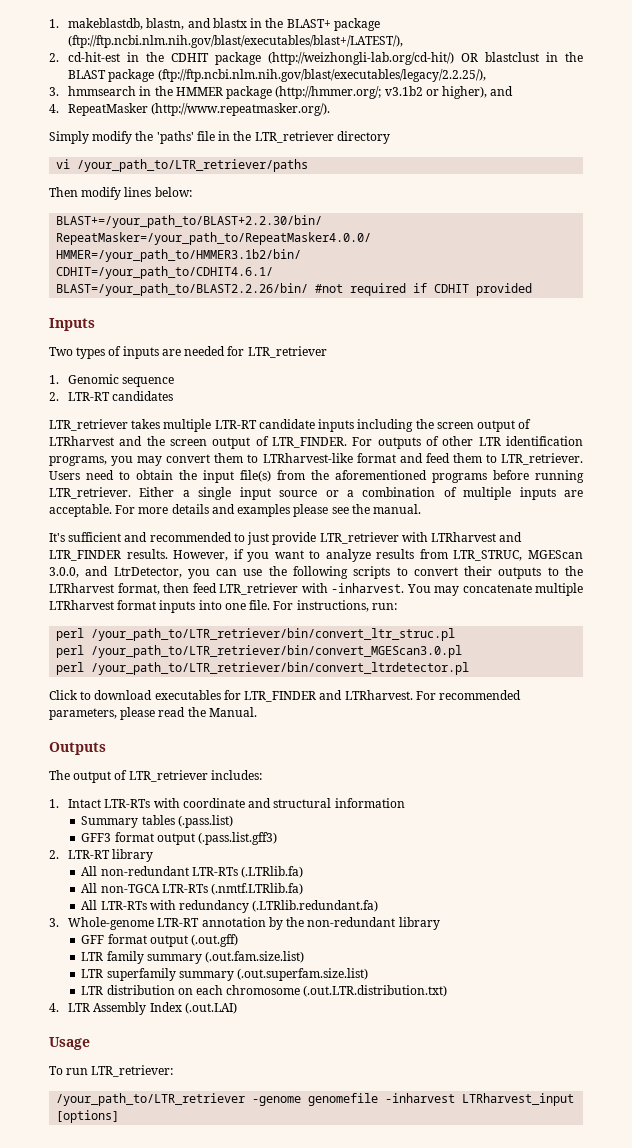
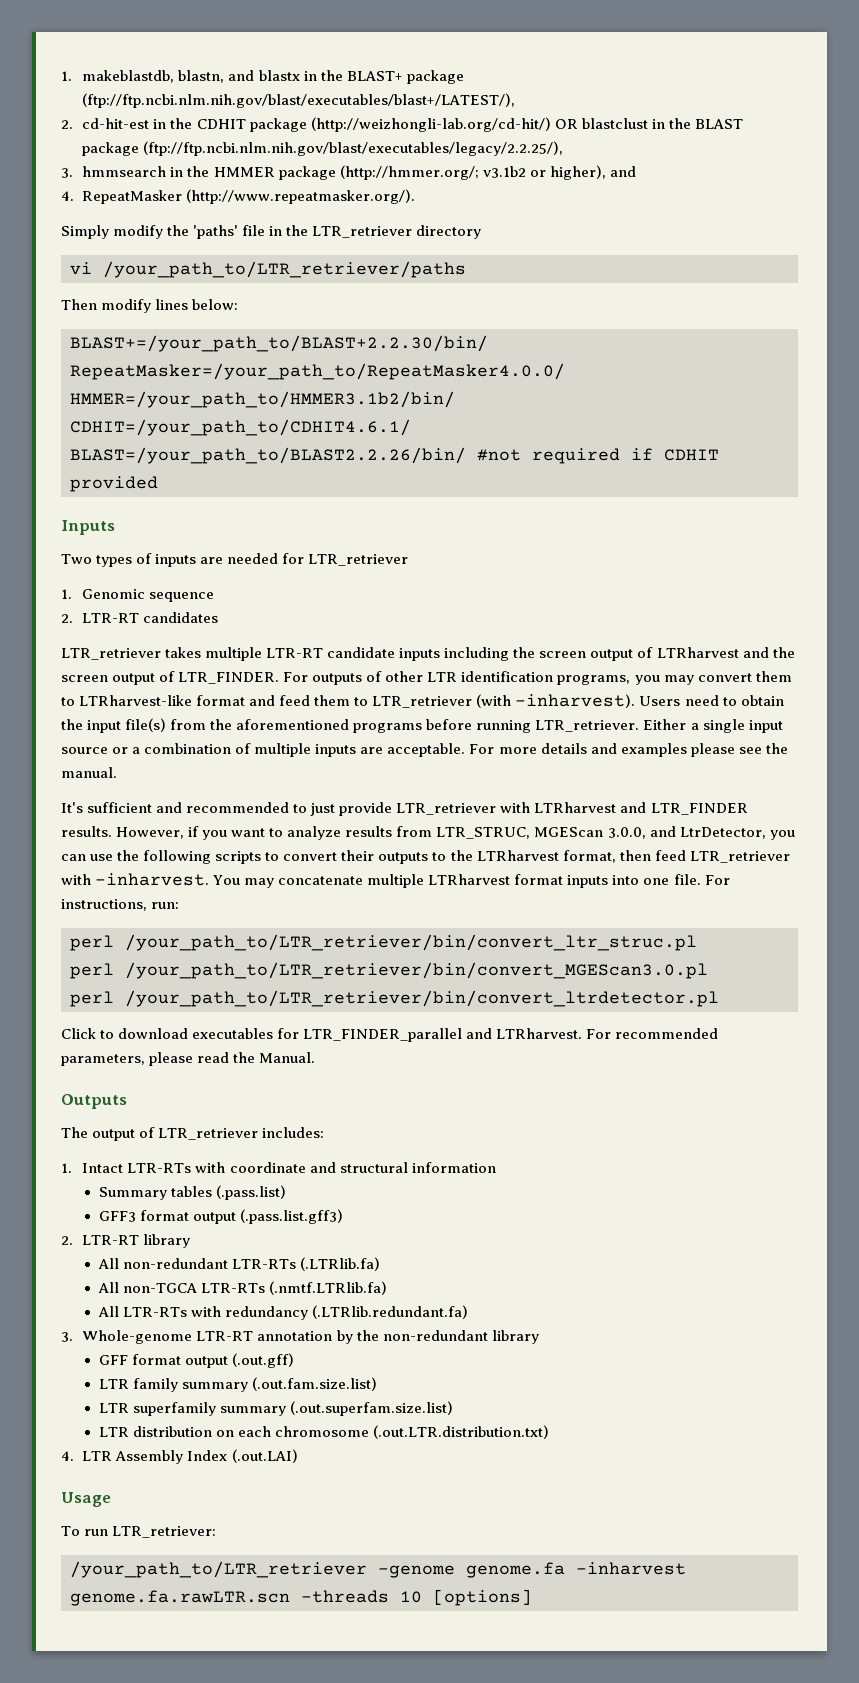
- For outputs of other LTR identification programs, you may convert them to LTRharvest-like format and feed them to LTR_retriever.
+ For outputs of other LTR identification programs, you may convert them to LTRharvest-like format and feed them to LTR_retriever (with -inharvest).
- Click to download executables for LTR_FINDER and LTRharvest.
+ Click to download executables for LTR_FINDER_parallel and LTRharvest.
- /your_path_to/LTR_retriever -genome genomefile -inharvest LTRharvest_input [options]
+ /your_path_to/LTR_retriever -genome genome.fa -inharvest genome.fa.rawLTR.scn -threads 10 [options]

